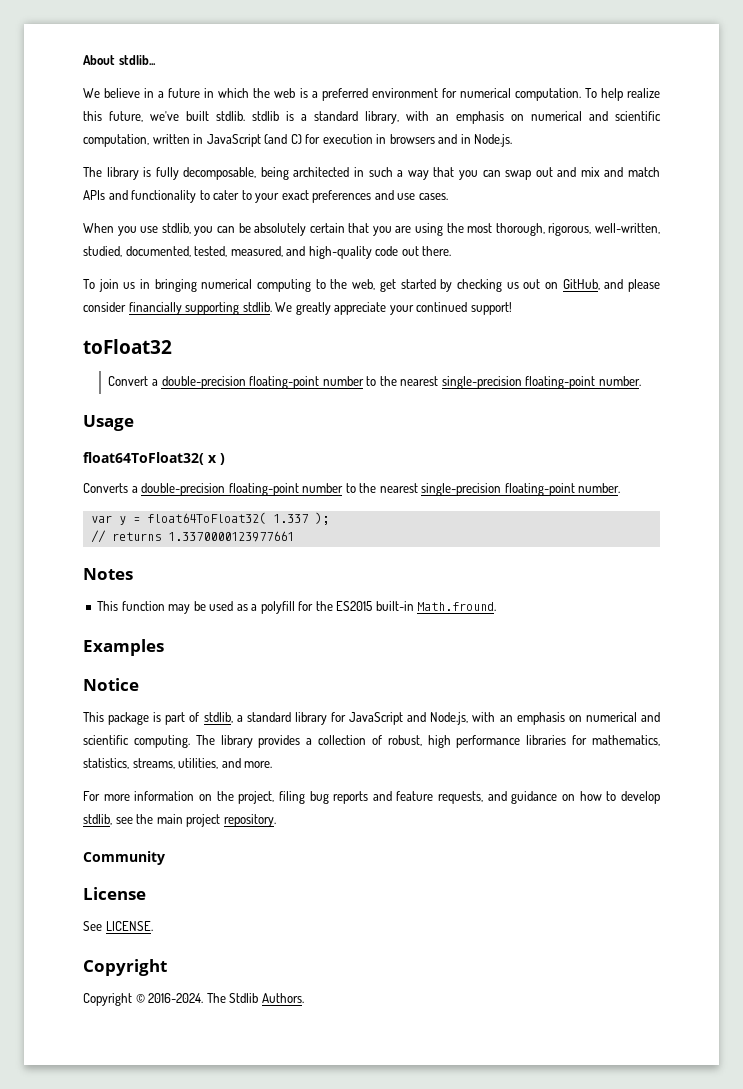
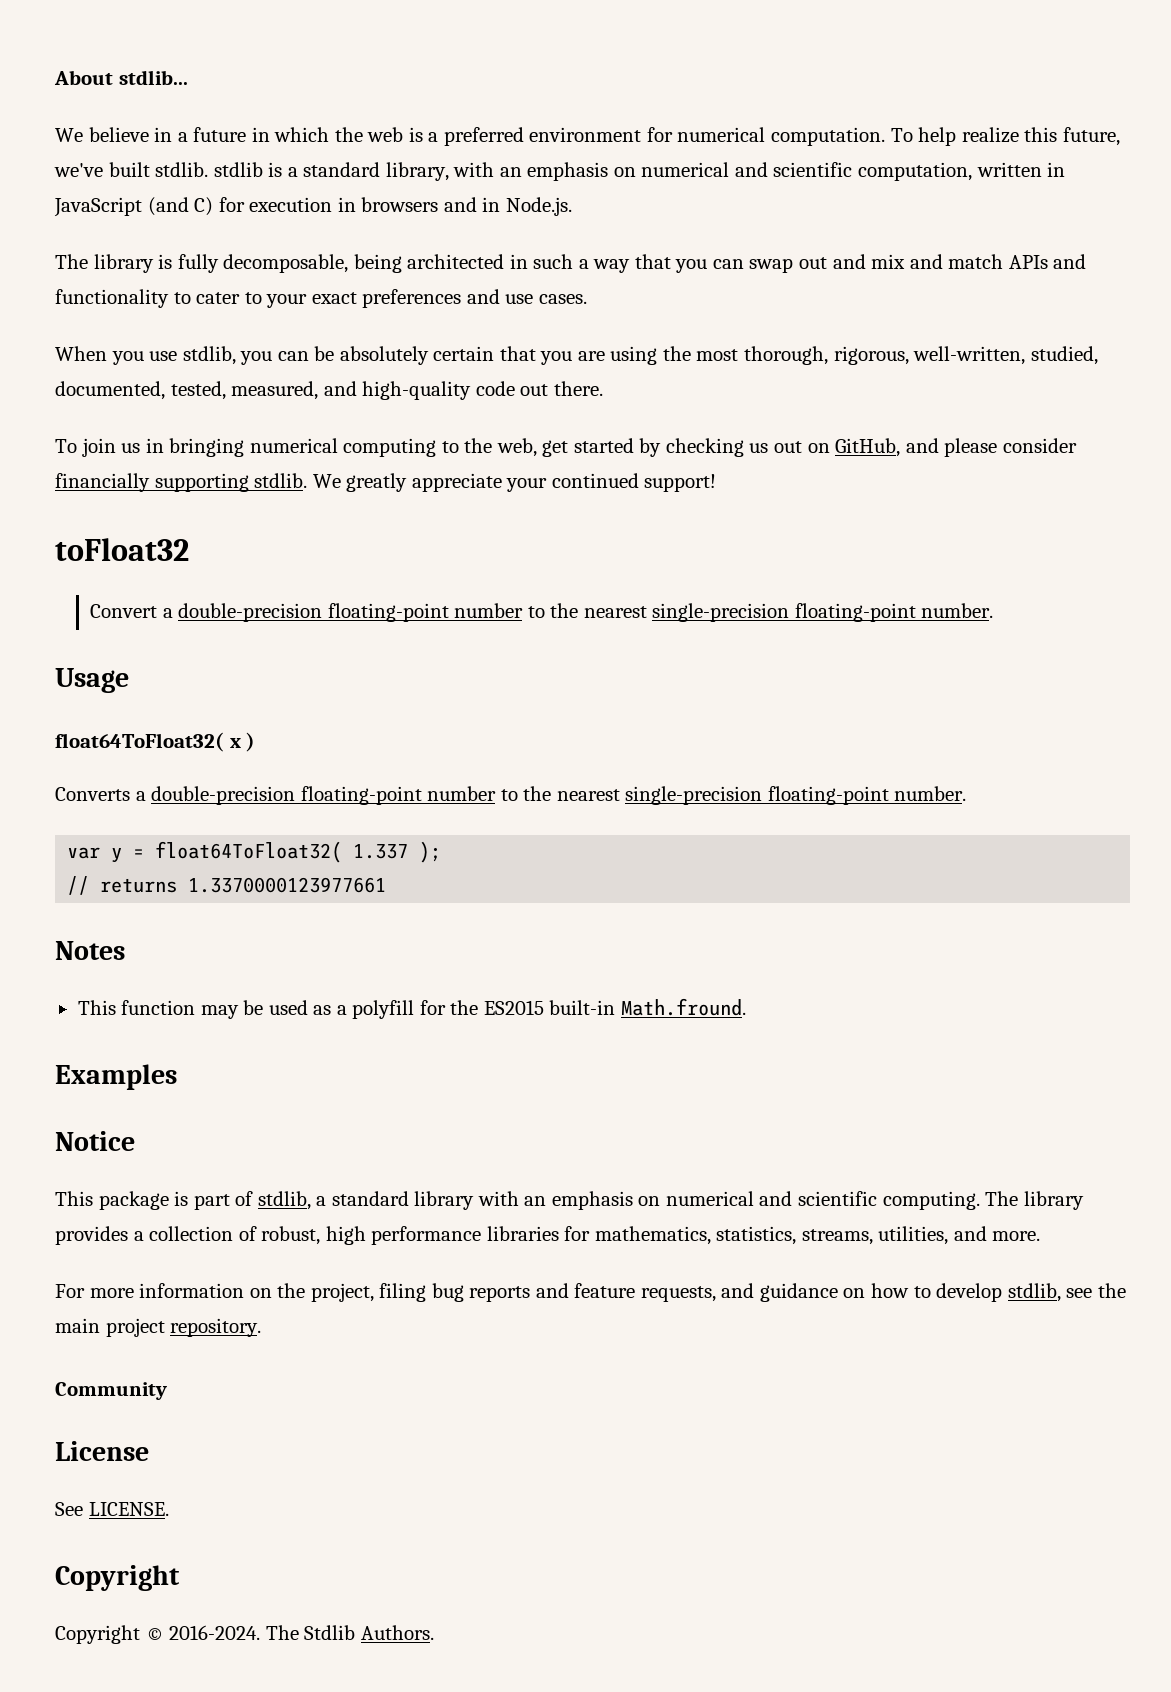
- This package is part of stdlib, a standard library for JavaScript and Node.js, with an emphasis on numerical and scientific computing.
+ This package is part of stdlib, a standard library with an emphasis on numerical and scientific computing.

